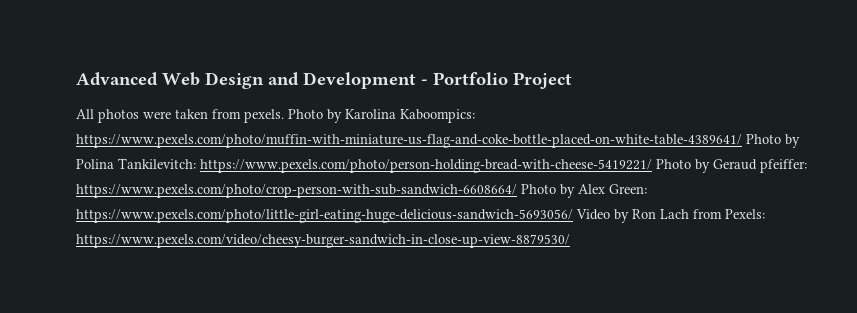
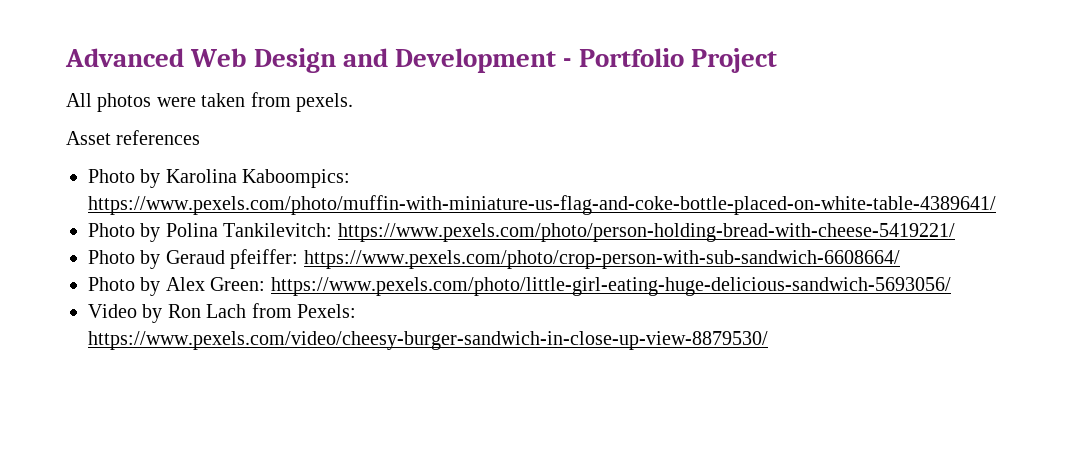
- All photos were taken from pexels. Photo by Karolina Kaboompics: https://www.pexels.com/photo/muffin-with-miniature-us-flag-and-coke-bottle-placed-on-white-table-4389641/ Photo by Polina Tankilevitch: https://www.pexels.com/photo/person-holding-bread-with-cheese-5419221/ Photo by Geraud pfeiffer: https://www.pexels.com/photo/crop-person-with-sub-sandwich-6608664/ Photo by Alex Green: https://www.pexels.com/photo/little-girl-eating-huge-delicious-sandwich-5693056/ Video by Ron Lach from Pexels: https://www.pexels.com/video/cheesy-burger-sandwich-in-close-up-view-8879530/
+ All photos were taken from pexels.
+ Asset references
+ Photo by Karolina Kaboompics: https://www.pexels.com/photo/muffin-with-miniature-us-flag-and-coke-bottle-placed-on-white-table-4389641/
+ Photo by Polina Tankilevitch: https://www.pexels.com/photo/person-holding-bread-with-cheese-5419221/
+ Photo by Geraud pfeiffer: https://www.pexels.com/photo/crop-person-with-sub-sandwich-6608664/
+ Photo by Alex Green: https://www.pexels.com/photo/little-girl-eating-huge-delicious-sandwich-5693056/
+ Video by Ron Lach from Pexels: https://www.pexels.com/video/cheesy-burger-sandwich-in-close-up-view-8879530/

